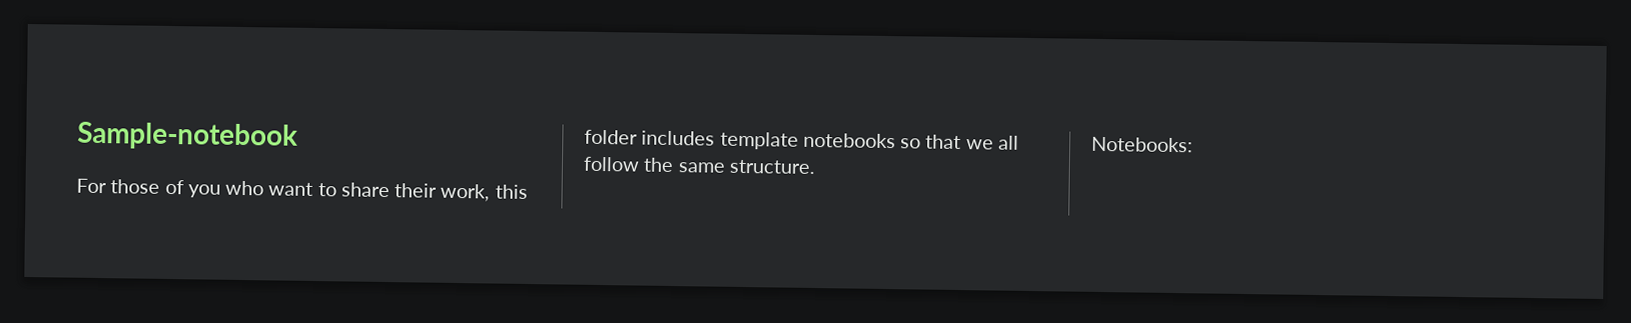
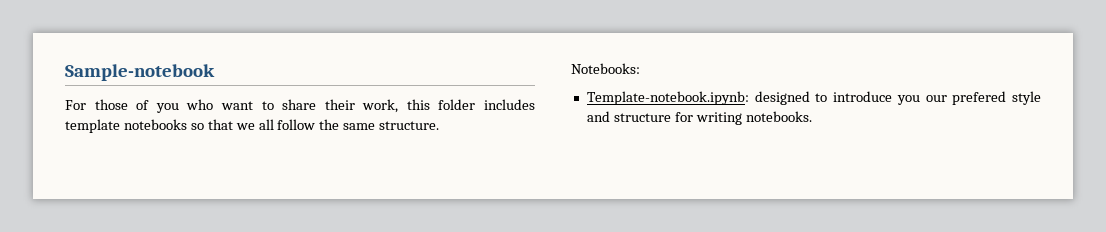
+ Template-notebook.ipynb: designed to introduce you our prefered style and structure for writing notebooks.

